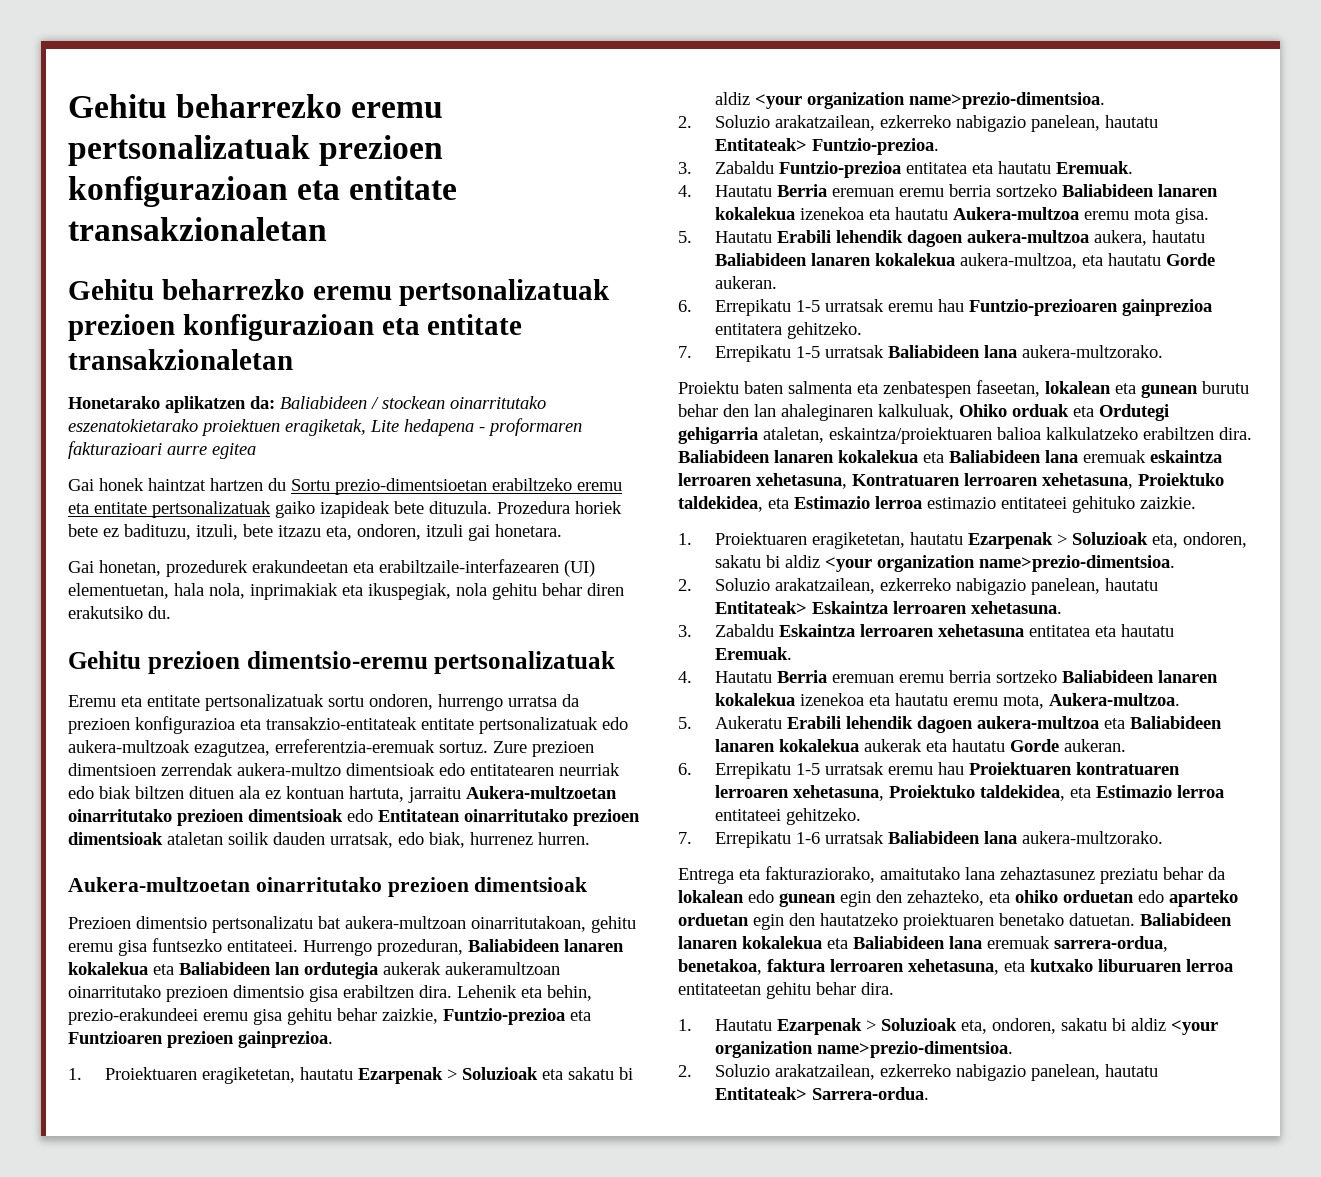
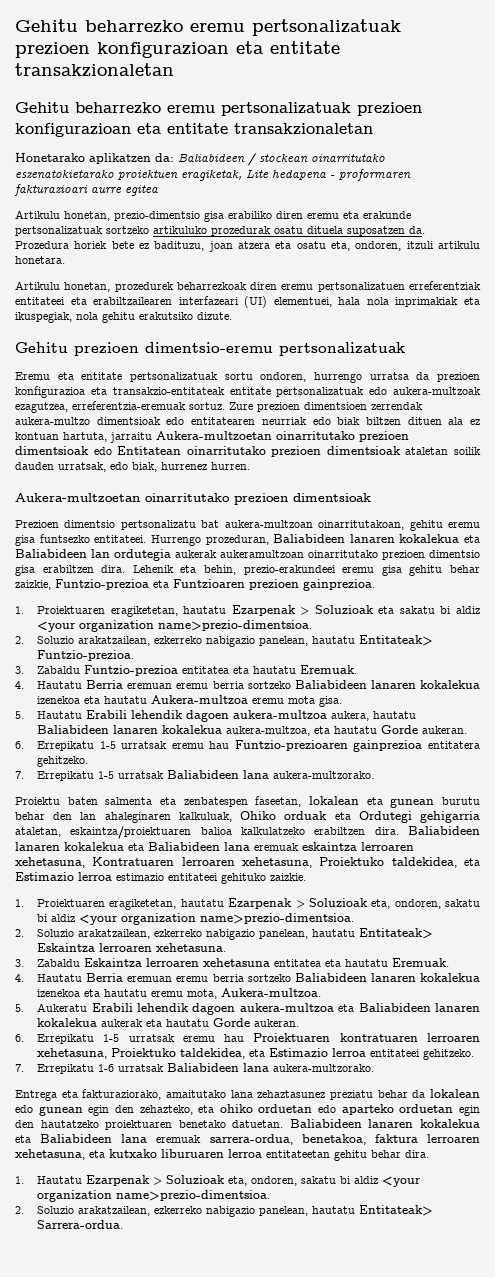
- Gai honek haintzat hartzen du Sortu prezio-dimentsioetan erabiltzeko eremu eta entitate pertsonalizatuak gaiko izapideak bete dituzula.
+ Artikulu honetan, prezio-dimentsio gisa erabiliko diren eremu eta erakunde pertsonalizatuak sortzeko artikuluko prozedurak osatu dituela suposatzen da.
- Prozedura horiek bete ez badituzu, itzuli, bete itzazu eta, ondoren, itzuli gai honetara.
+ Prozedura horiek bete ez badituzu, joan atzera eta osatu eta, ondoren, itzuli artikulu honetara.
- Gai honetan, prozedurek erakundeetan eta erabiltzaile-interfazearen (UI) elementuetan, hala nola, inprimakiak eta ikuspegiak, nola gehitu behar diren erakutsiko du.
+ Artikulu honetan, prozedurek beharrezkoak diren eremu pertsonalizatuen erreferentziak entitateei eta erabiltzailearen interfazeari (UI) elementuei, hala nola inprimakiak eta ikuspegiak, nola gehitu erakutsiko dizute.

